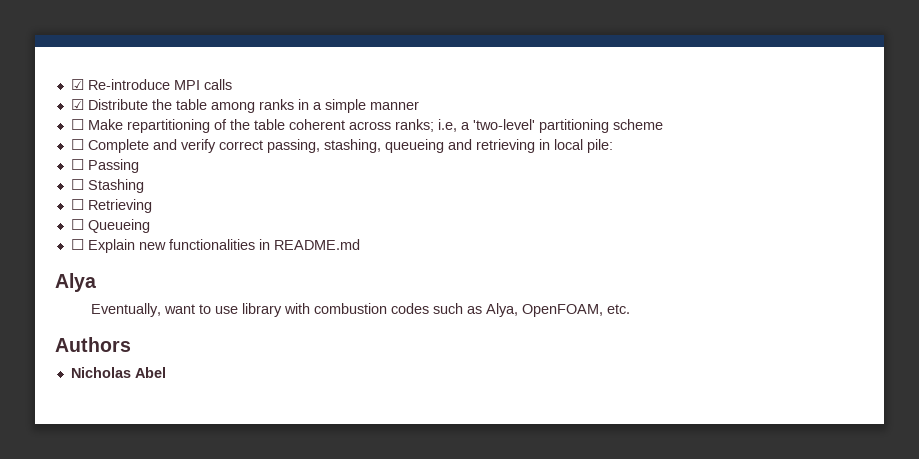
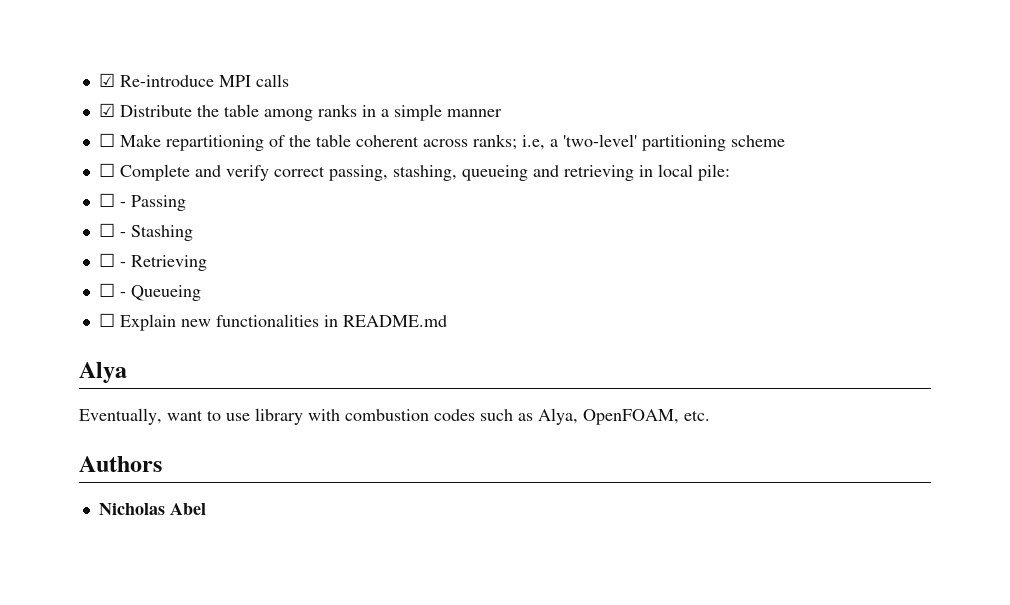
- ☐ Passing
+ ☐ - Passing
- ☐ Stashing
+ ☐ - Stashing
- ☐ Retrieving
+ ☐ - Retrieving
- ☐ Queueing
+ ☐ - Queueing

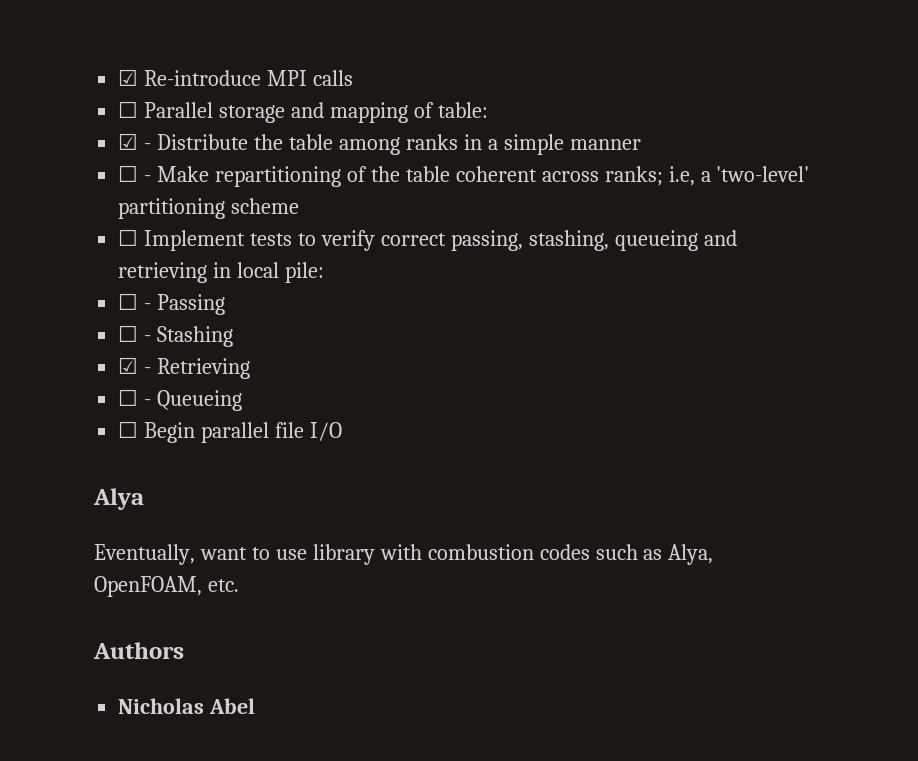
- ☑ Distribute the table among ranks in a simple manner
+ ☐ Parallel storage and mapping of table:
+ ☑ - Distribute the table among ranks in a simple manner
- ☐ Make repartitioning of the table coherent across ranks; i.e, a 'two-level' partitioning scheme
+ ☐ - Make repartitioning of the table coherent across ranks; i.e, a 'two-level' partitioning scheme
- ☐ Complete and verify correct passing, stashing, queueing and retrieving in local pile:
+ ☐ Implement tests to verify correct passing, stashing, queueing and retrieving in local pile:
- ☐ - Retrieving
+ ☑ - Retrieving
- ☐ Explain new functionalities in README.md
+ ☐ Begin parallel file I/O

